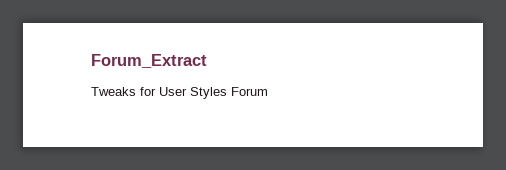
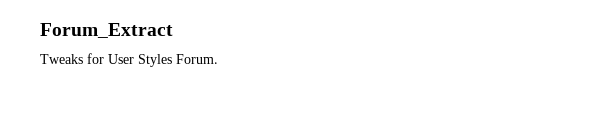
- Tweaks for User Styles Forum
+ Tweaks for User Styles Forum.

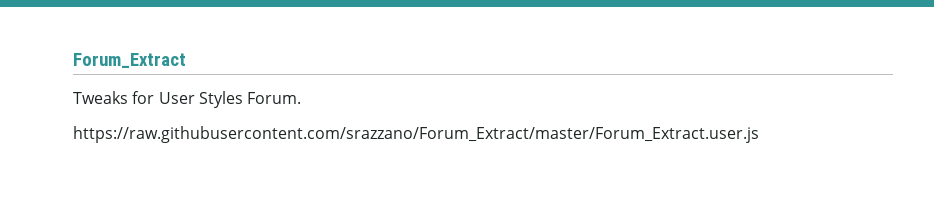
+ https://raw.githubusercontent.com/srazzano/Forum_Extract/master/Forum_Extract.user.js

